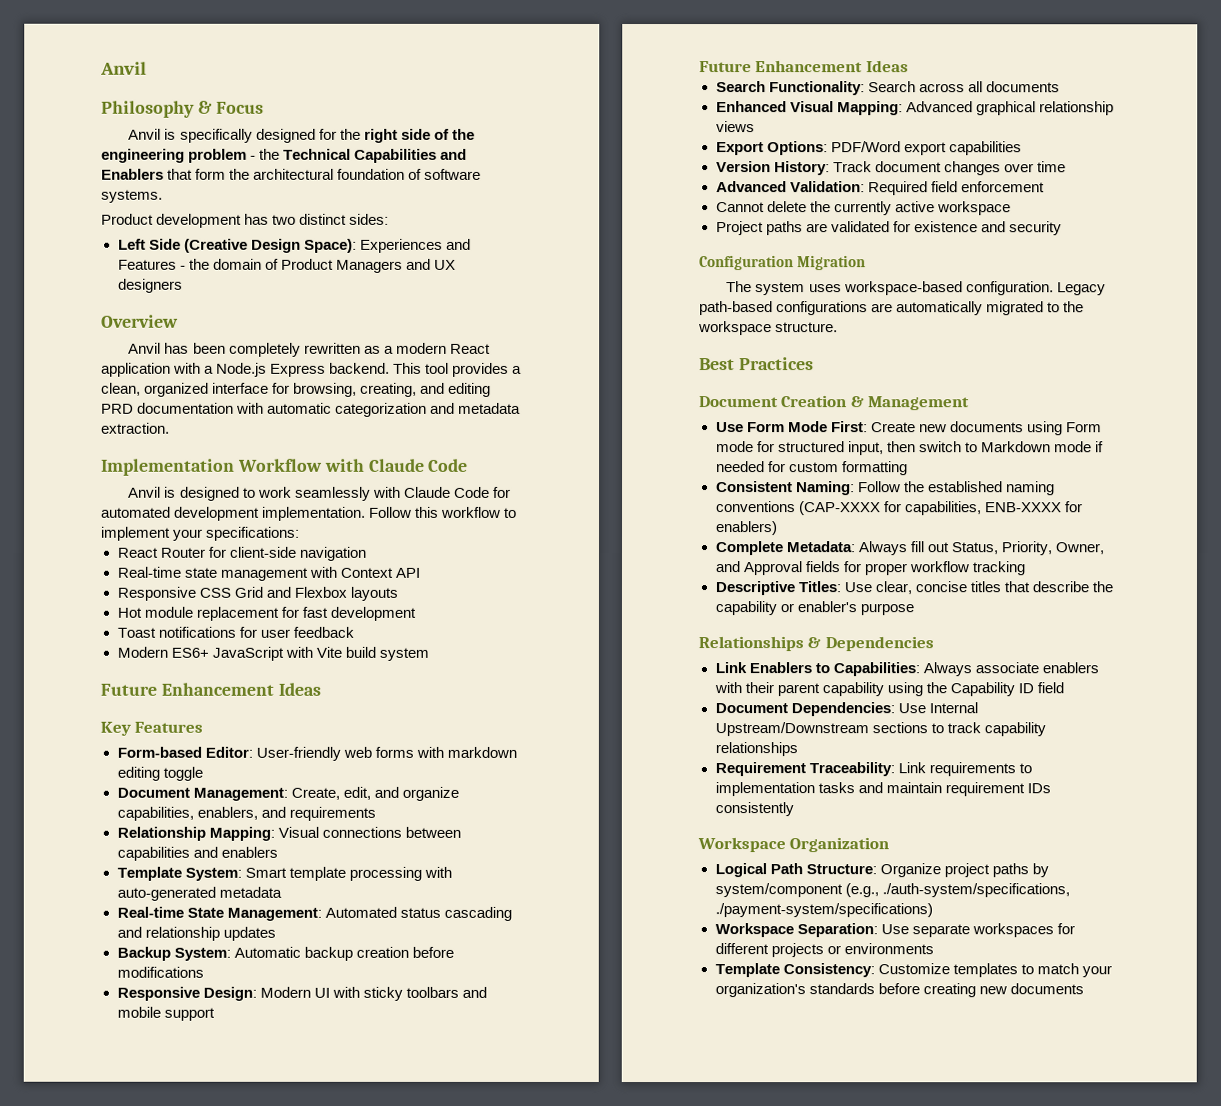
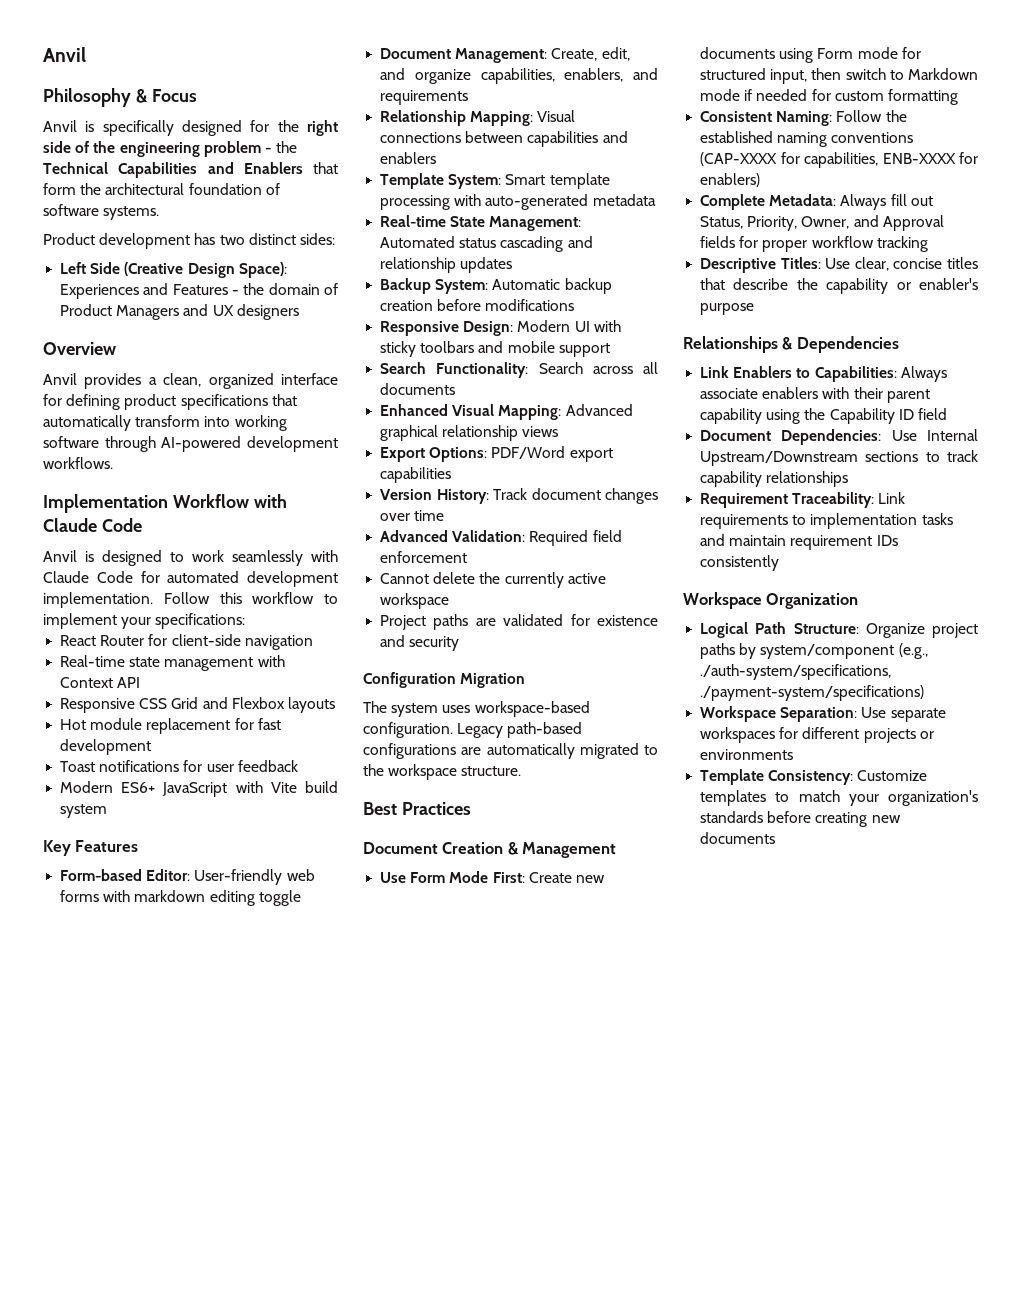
- Anvil has been completely rewritten as a modern React application with a Node.js Express backend. This tool provides a clean, organized interface for browsing, creating, and editing PRD documentation with automatic categorization and metadata extraction.
+ Anvil provides a clean, organized interface for defining product specifications that automatically transform into working software through AI-powered development workflows.
  Modern ES6+ JavaScript with Vite build system
- Future Enhancement Ideas
  Responsive Design: Modern UI with sticky toolbars and mobile support
- Future Enhancement Ideas

